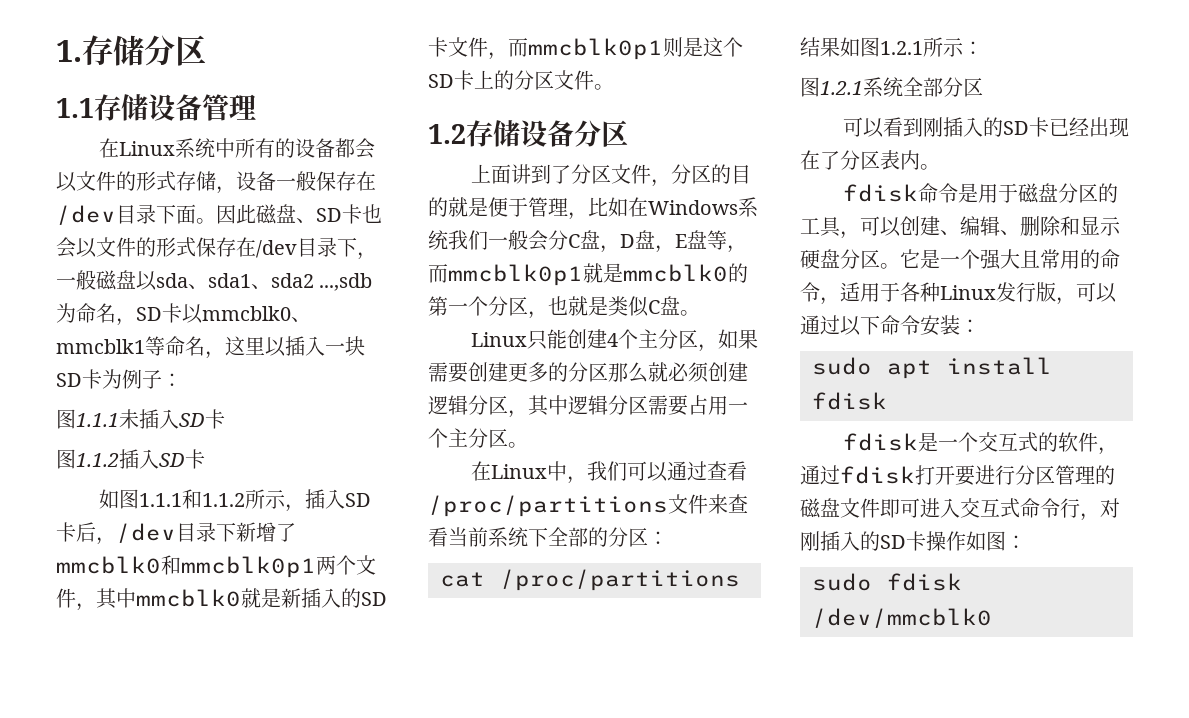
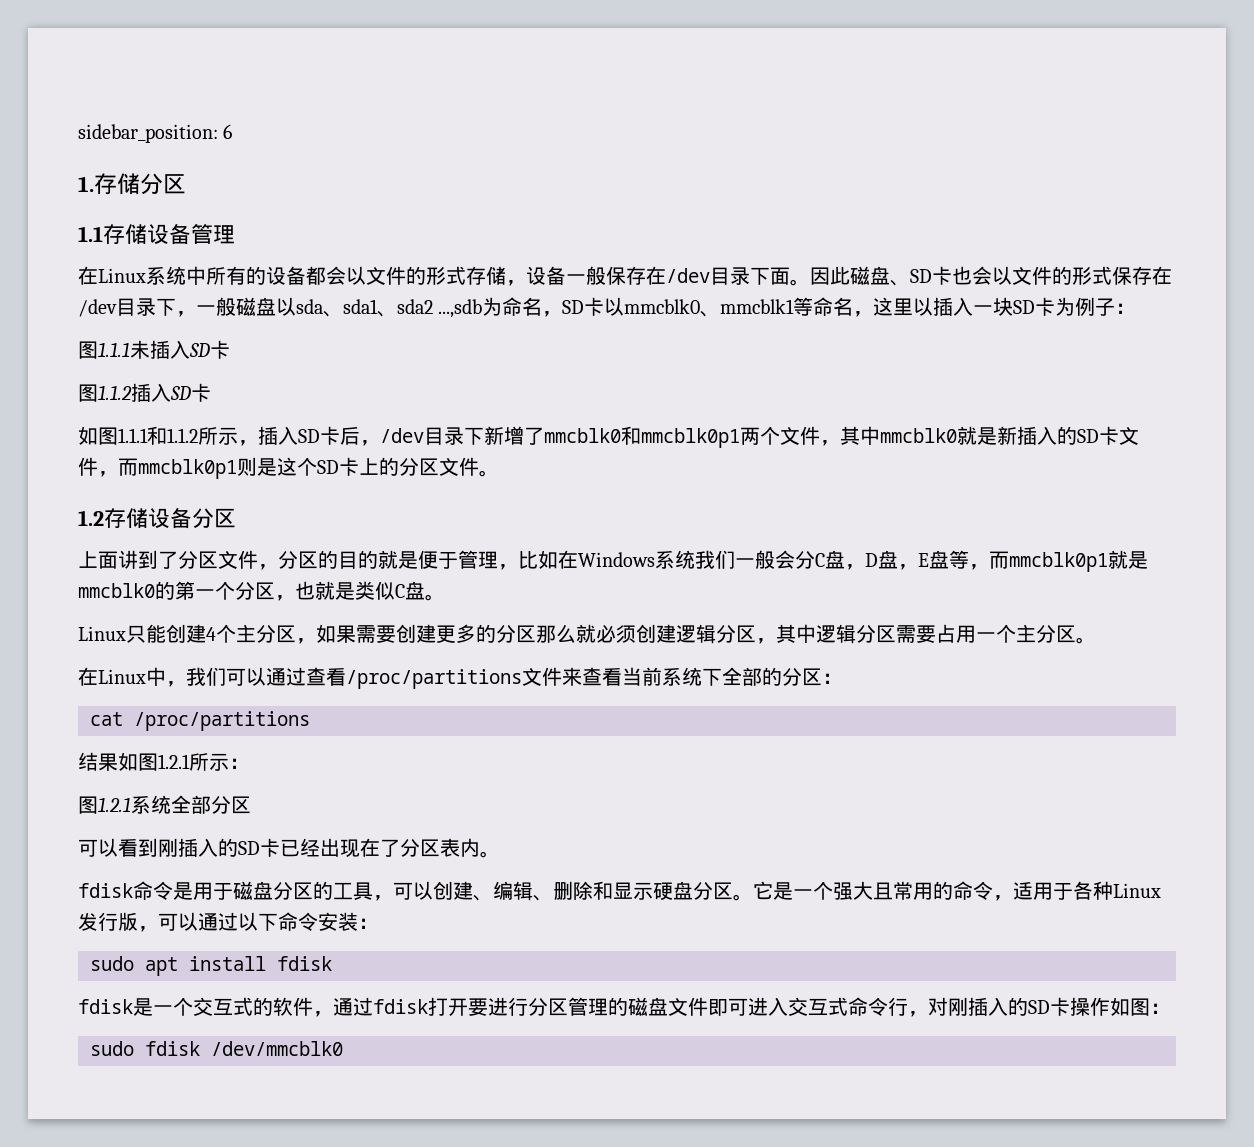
+ sidebar_position: 6

